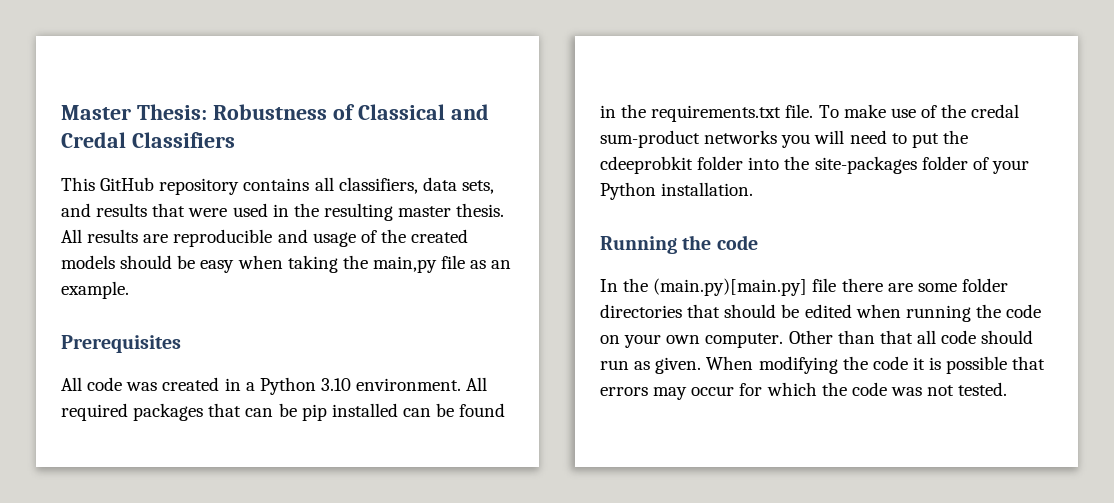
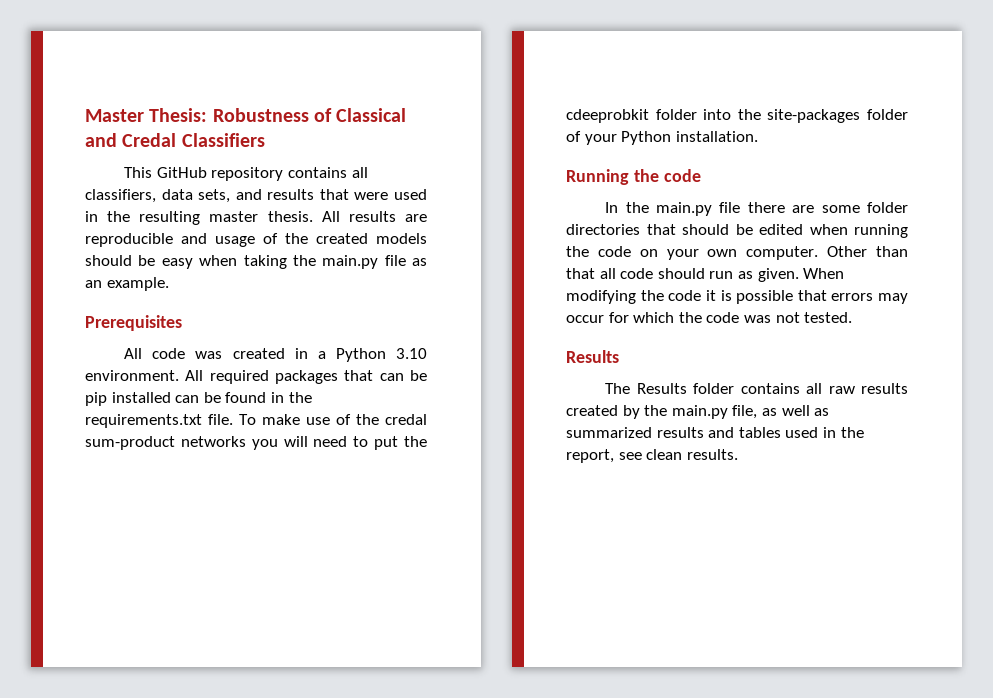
- All results are reproducible and usage of the created models should be easy when taking the main,py file as an example.
+ All results are reproducible and usage of the created models should be easy when taking the main.py file as an example.
- In the (main.py)[main.py] file there are some folder directories that should be edited when running the code on your own computer.
+ In the main.py file there are some folder directories that should be edited when running the code on your own computer.
  When modifying the code it is possible that errors may occur for which the code was not tested.
+ Results
+ The Results folder contains all raw results created by the main.py file, as well as summarized results and tables used in the report, see clean results.

